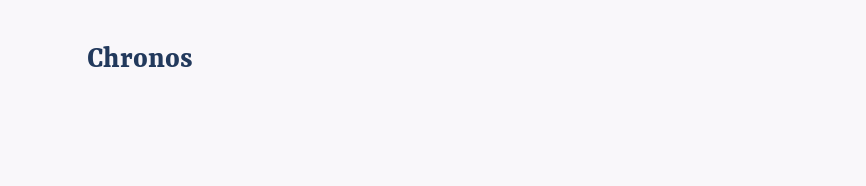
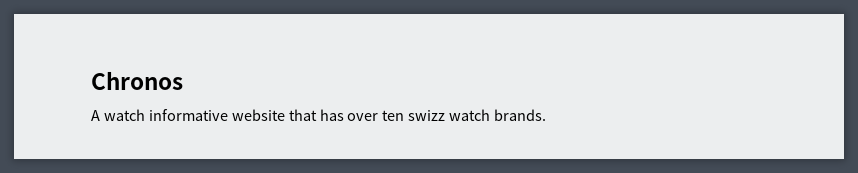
+ A watch informative website that has over ten swizz watch brands.

